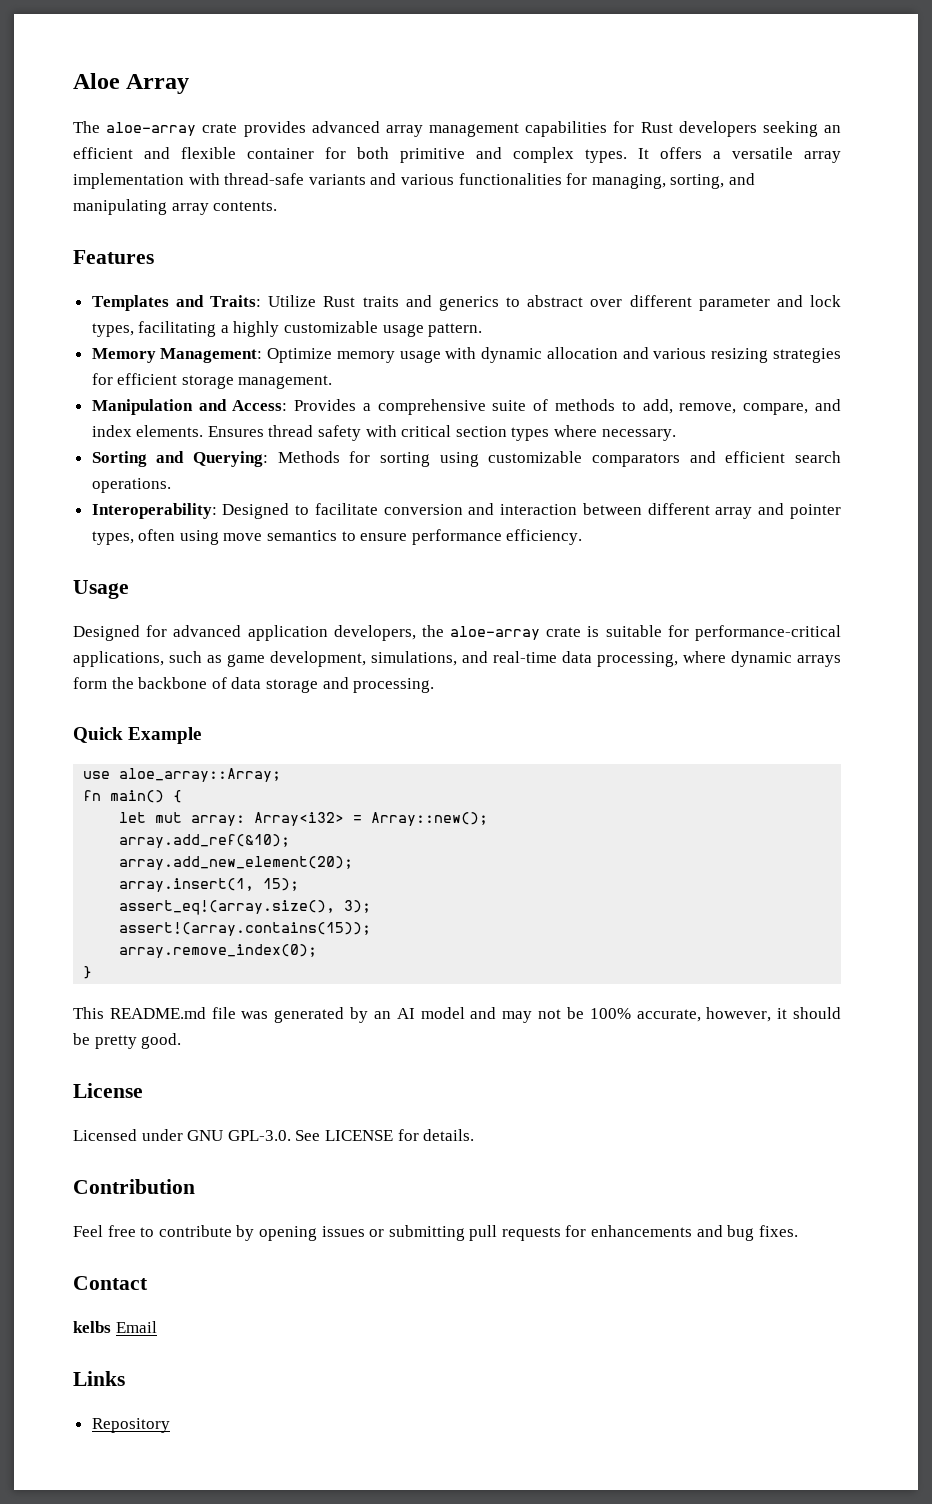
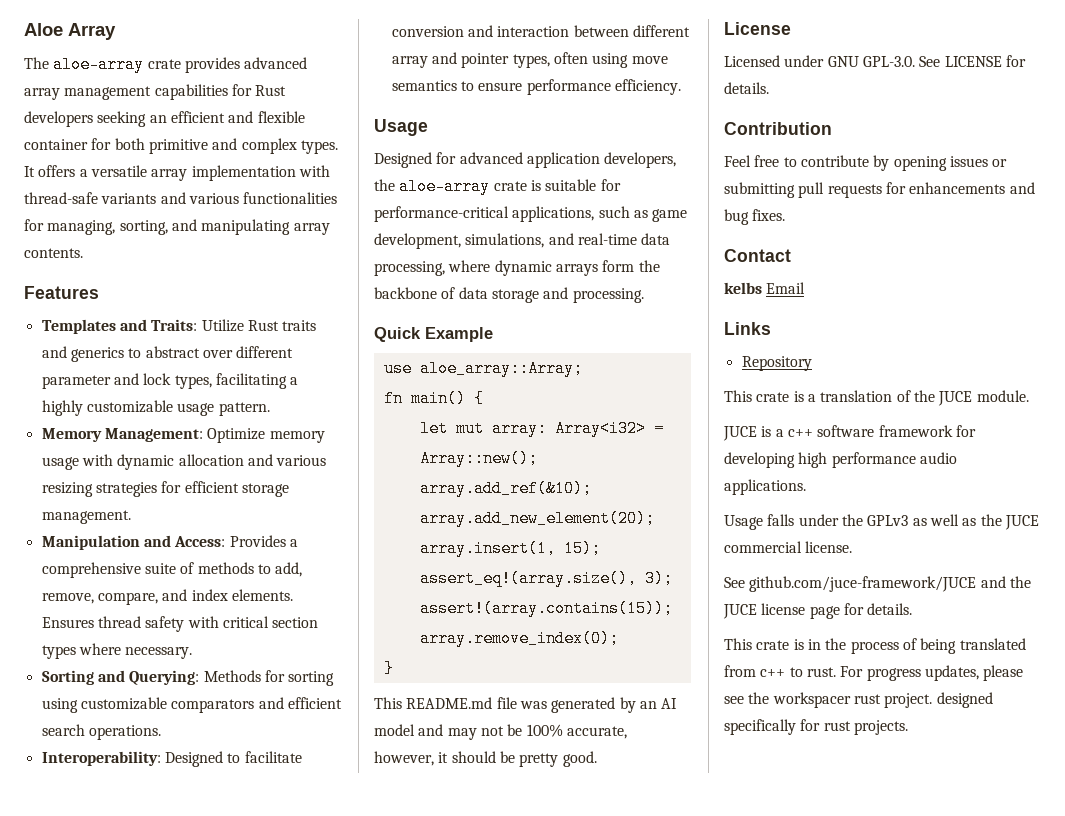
+ This crate is a translation of the JUCE module.
+ JUCE is a c++ software framework for developing high performance audio applications.
+ Usage falls under the GPLv3 as well as the JUCE commercial license.
+ See github.com/juce-framework/JUCE and the JUCE license page for details.
+ This crate is in the process of being translated from c++ to rust. For progress updates, please see the workspacer rust project. designed specifically for rust projects.

